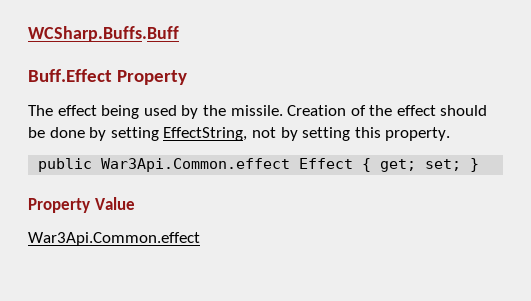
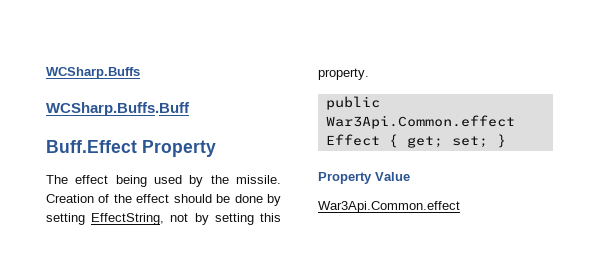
+ WCSharp.Buffs

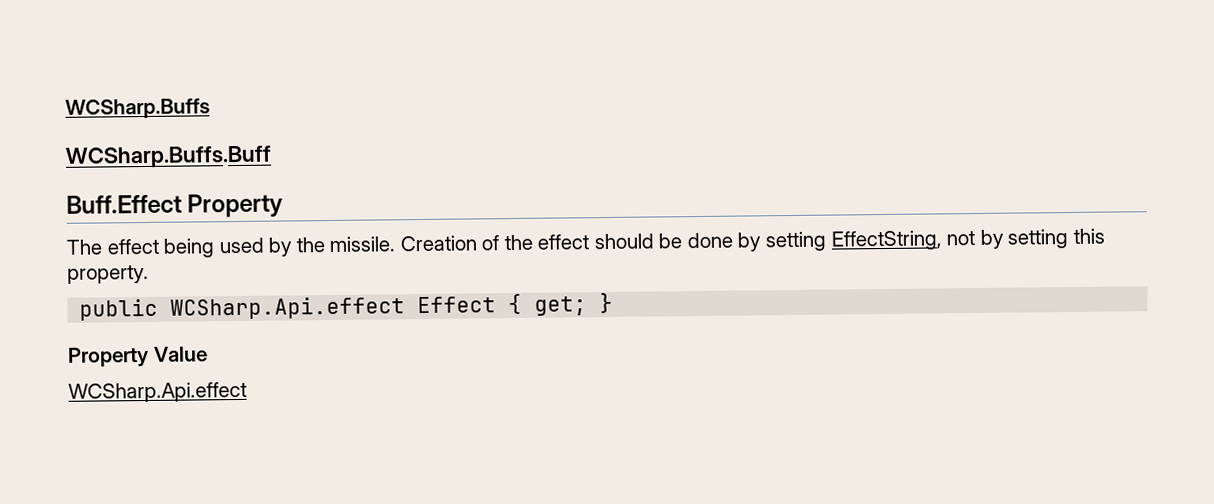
- public War3Api.Common.effect Effect { get; set; }
+ public WCSharp.Api.effect Effect { get; }
  Property Value
- War3Api.Common.effect
+ WCSharp.Api.effect

